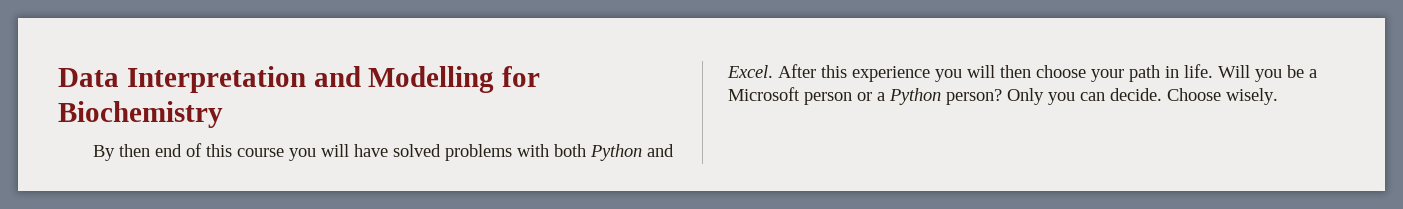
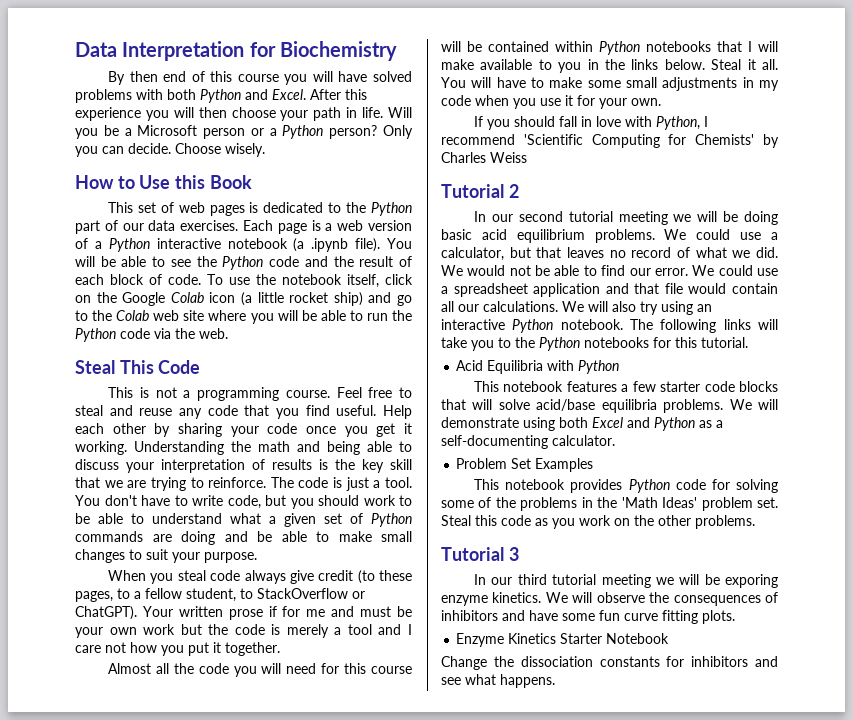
- Data Interpretation and Modelling for Biochemistry
+ Data Interpretation for Biochemistry
+ How to Use this Book
+ This set of web pages is dedicated to the Python part of our data exercises. Each page is a web version of a Python interactive notebook (a .ipynb file). You will be able to see the Python code and the result of each block of code. To use the notebook itself, click on the Google Colab icon (a little rocket ship) and go to the Colab web site where you will be able to run the Python code via the web.
+ Steal This Code
+ This is not a programming course. Feel free to steal and reuse any code that you find useful. Help each other by sharing your code once you get it working. Understanding the math and being able to discuss your interpretation of results is the key skill that we are trying to reinforce. The code is just a tool. You don't have to write code, but you should work to be able to understand what a given set of Python commands are doing and be able to make small changes to suit your purpose.
+ When you steal code always give credit (to these pages, to a fellow student, to StackOverflow or ChatGPT). Your written prose if for me and must be your own work but the code is merely a tool and I care not how you put it together.
+ Almost all the code you will need for this course will be contained within Python notebooks that I will make available to you in the links below. Steal it all. You will have to make some small adjustments in my code when you use it for your own.
+ If you should fall in love with Python, I recommend 'Scientific Computing for Chemists' by Charles Weiss
+ Tutorial 2
+ In our second tutorial meeting we will be doing basic acid equilibrium problems. We could use a calculator, but that leaves no record of what we did. We would not be able to find our error. We could use a spreadsheet application and that file would contain all our calculations. We will also try using an interactive Python notebook. The following links will take you to the Python notebooks for this tutorial.
+ Acid Equilibria with Python
+ This notebook features a few starter code blocks that will solve acid/base equilibria problems. We will demonstrate using both Excel and Python as a self-documenting calculator.
+ Problem Set Examples
+ This notebook provides Python code for solving some of the problems in the 'Math Ideas' problem set. Steal this code as you work on the other problems.
+ Tutorial 3
+ In our third tutorial meeting we will be exporing enzyme kinetics. We will observe the consequences of inhibitors and have some fun curve fitting plots.
+ Enzyme Kinetics Starter Notebook
+ Change the dissociation constants for inhibitors and see what happens.

